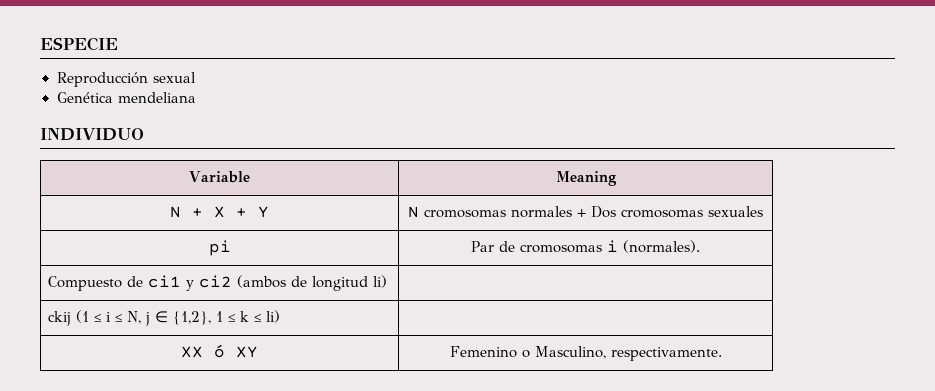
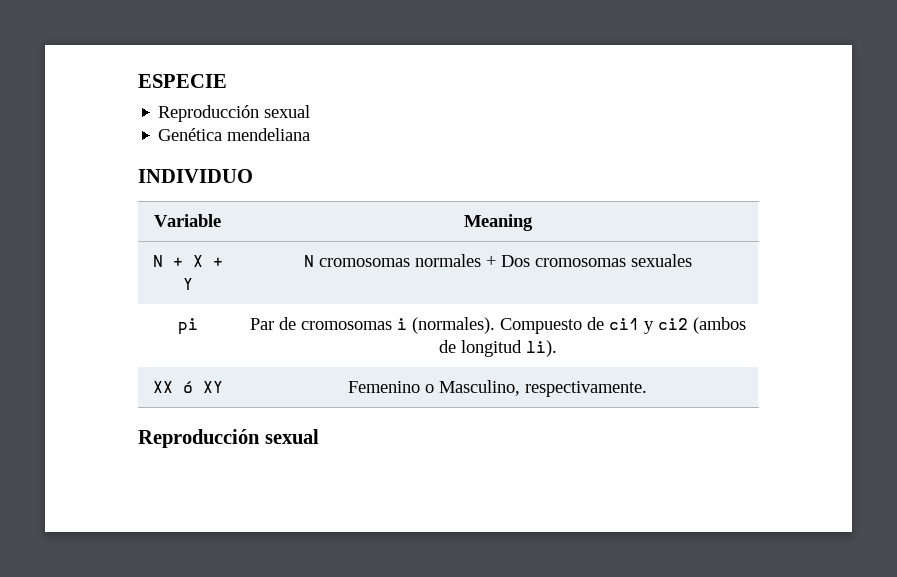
- pi | Par de cromosomas i (normales).
- Compuesto de ci1 y ci2 (ambos de longitud li) |
- ckij (1 ≤ i ≤ N, j ∈ {1,2}, 1 ≤ k ≤ li) |
+ pi | Par de cromosomas i (normales). Compuesto de ci1 y ci2 (ambos de longitud li).
  XX ó XY | Femenino o Masculino, respectivamente.
+ Reproducción sexual

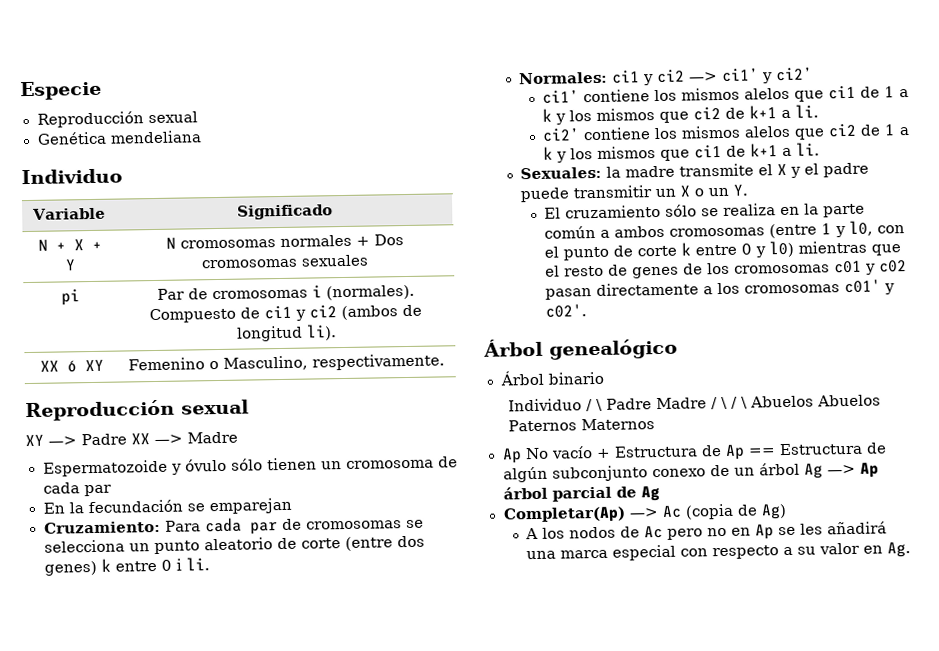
- ESPECIE
+ Especie
  Genética mendeliana
- INDIVIDUO
+ Individuo
- Variable | Meaning
+ Variable | Significado
+ XY —> Padre XX —> Madre
+ Espermatozoide y óvulo sólo tienen un cromosoma de cada par
+ En la fecundación se emparejan
+ Cruzamiento: Para cada par de cromosomas se selecciona un punto aleatorio de corte (entre dos genes) k entre 0 i li.
+ Normales: ci1 y ci2 —> ci1’ y ci2’
+ ci1’ contiene los mismos alelos que ci1 de 1 a k y los mismos que ci2 de k+1 a li.
+ ci2’ contiene los mismos alelos que ci2 de 1 a k y los mismos que ci1 de k+1 a li.
+ Sexuales: la madre transmite el X y el padre puede transmitir un X o un Y.
+ El cruzamiento sólo se realiza en la parte común a ambos cromosomas (entre 1 y l0, con el punto de corte k entre 0 y l0) mientras que el resto de genes de los cromosomas c01 y c02 pasan directamente a los cromosomas c01' y c02'.
+ Árbol genealógico
+ Árbol binario
+ Individuo / \ Padre Madre / \ / \ Abuelos Abuelos Paternos Maternos
+ Ap No vacío + Estructura de Ap == Estructura de algún subconjunto conexo de un árbol Ag —> Ap árbol parcial de Ag
+ Completar(Ap) —> Ac (copia de Ag)
+ A los nodos de Ac pero no en Ap se les añadirá una marca especial con respecto a su valor en Ag.

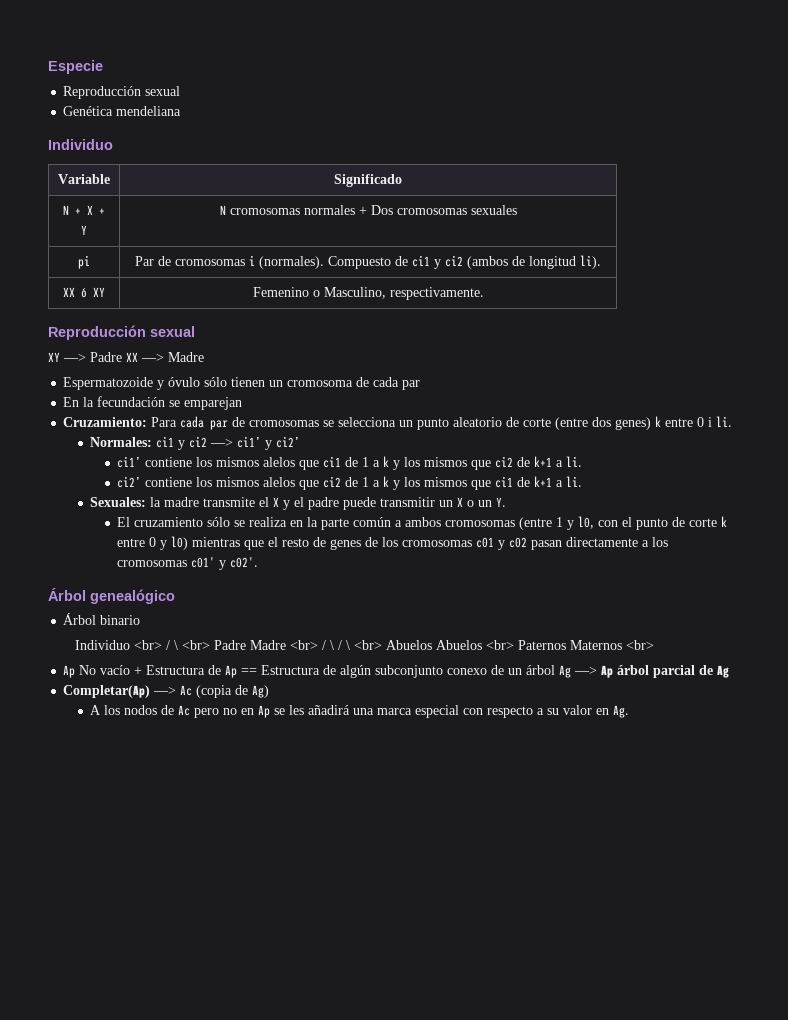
- Individuo / \ Padre Madre / \ / \ Abuelos Abuelos Paternos Maternos
+ Individuo <br> / \ <br> Padre Madre <br> / \ / \ <br> Abuelos Abuelos <br> Paternos Maternos <br>

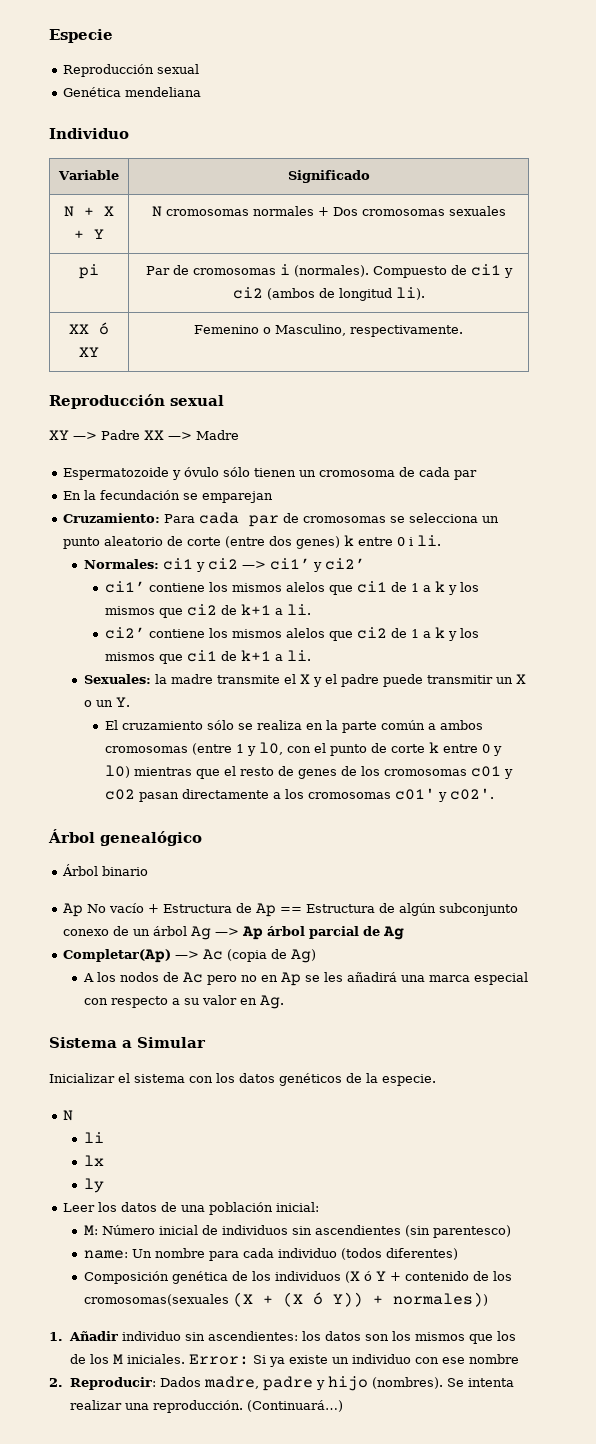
- Individuo <br> / \ <br> Padre Madre <br> / \ / \ <br> Abuelos Abuelos <br> Paternos Maternos <br>
+ Sistema a Simular
+ Inicializar el sistema con los datos genéticos de la especie.
+ N
+ li
+ lx
+ ly
+ Leer los datos de una población inicial:
+ M: Número inicial de individuos sin ascendientes (sin parentesco)
+ name: Un nombre para cada individuo (todos diferentes)
+ Composición genética de los individuos (X ó Y + contenido de los cromosomas(sexuales (X + (X ó Y)) + normales))
+ 1. Añadir individuo sin ascendientes: los datos son los mismos que los de los M iniciales. Error: Si ya existe un individuo con ese nombre
+ 2. Reproducir: Dados madre, padre y hijo (nombres). Se intenta realizar una reproducción. (Continuará…)

